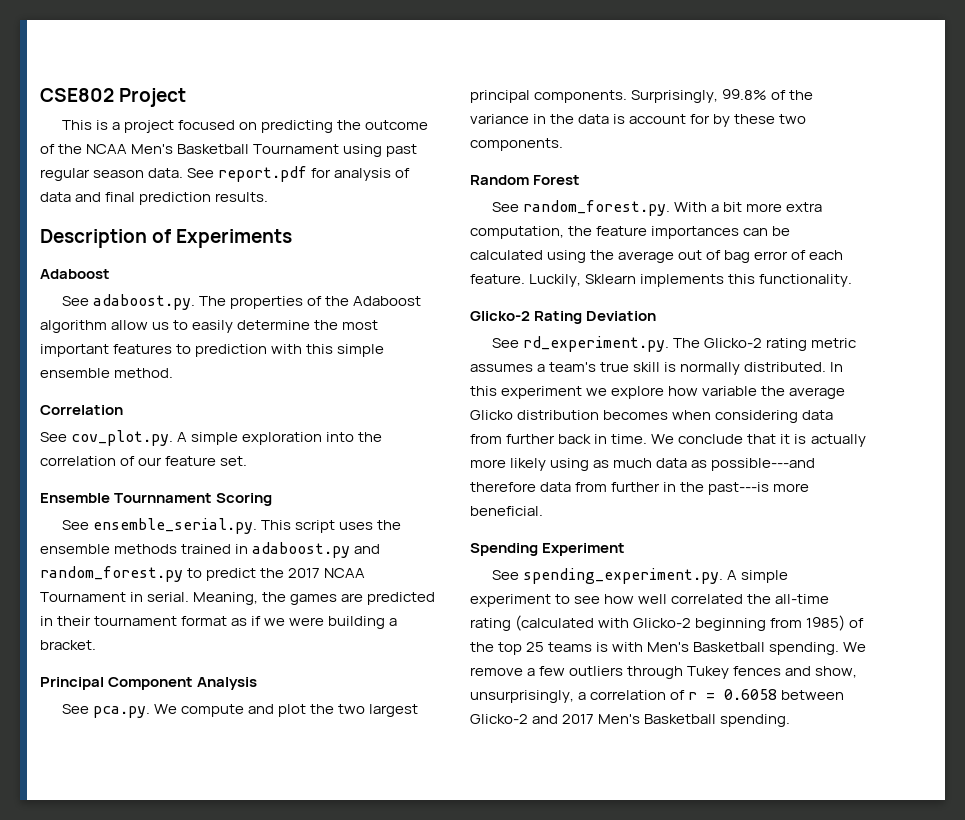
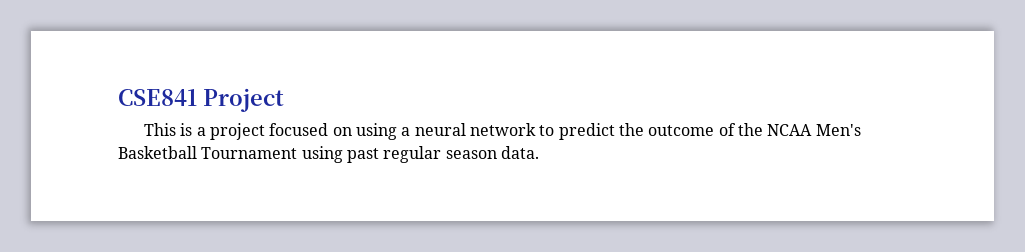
- CSE802 Project
+ CSE841 Project
- This is a project focused on predicting the outcome of the NCAA Men's Basketball Tournament using past regular season data. See report.pdf for analysis of data and final prediction results.
- Description of Experiments
- Adaboost
- See adaboost.py. The properties of the Adaboost algorithm allow us to easily determine the most important features to prediction with this simple ensemble method.
- Correlation
- See cov_plot.py. A simple exploration into the correlation of our feature set.
- Ensemble Tournnament Scoring
- See ensemble_serial.py. This script uses the ensemble methods trained in adaboost.py and random_forest.py to predict the 2017 NCAA Tournament in serial. Meaning, the games are predicted in their tournament format as if we were building a bracket.
- Principal Component Analysis
- See pca.py. We compute and plot the two largest principal components. Surprisingly, 99.8% of the variance in the data is account for by these two components.
- Random Forest
- See random_forest.py. With a bit more extra computation, the feature importances can be calculated using the average out of bag error of each feature. Luckily, Sklearn implements this functionality.
- Glicko-2 Rating Deviation
- See rd_experiment.py. The Glicko-2 rating metric assumes a team's true skill is normally distributed. In this experiment we explore how variable the average Glicko distribution becomes when considering data from further back in time. We conclude that it is actually more likely using as much data as possible---and therefore data from further in the past---is more beneficial.
- Spending Experiment
- See spending_experiment.py. A simple experiment to see how well correlated the all-time rating (calculated with Glicko-2 beginning from 1985) of the top 25 teams is with Men's Basketball spending. We remove a few outliers through Tukey fences and show, unsurprisingly, a correlation of r = 0.6058 between Glicko-2 and 2017 Men's Basketball spending.
+ This is a project focused on using a neural network to predict the outcome of the NCAA Men's Basketball Tournament using past regular season data.

